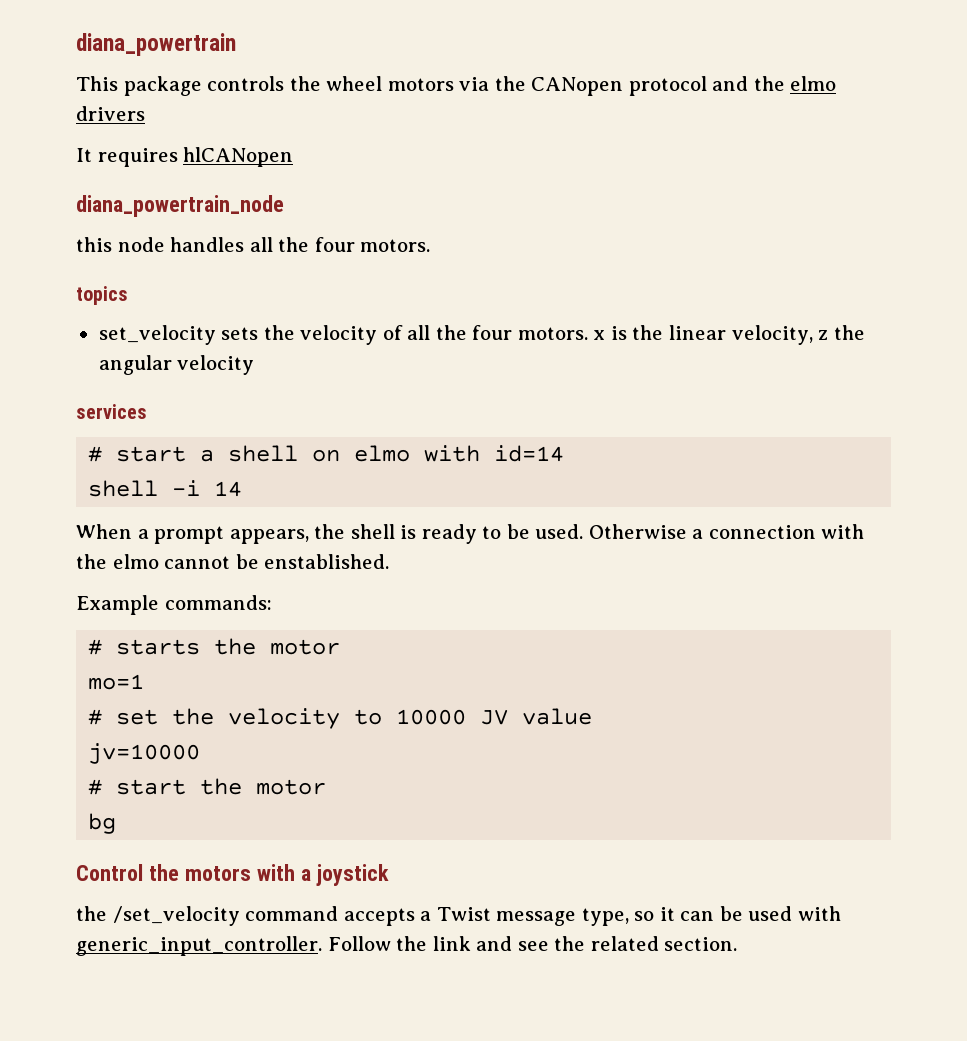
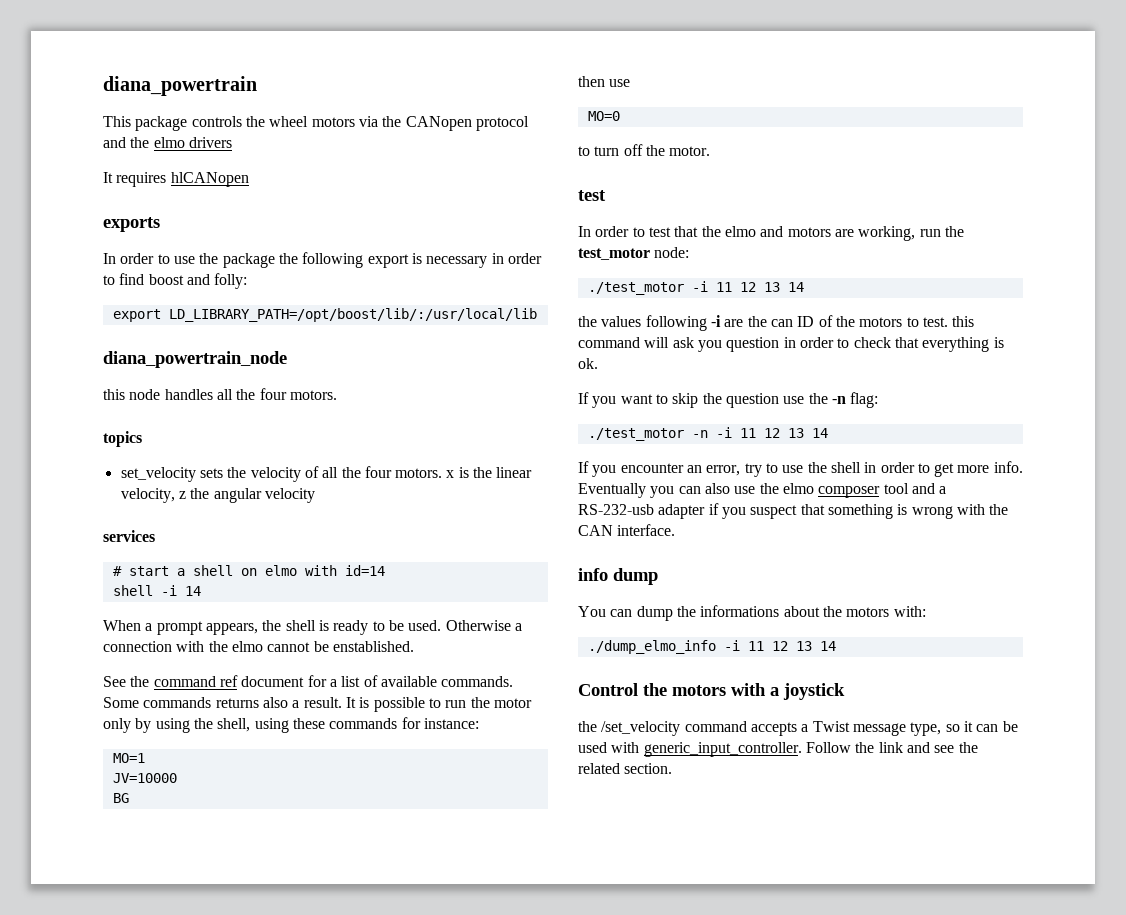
+ exports
+ In order to use the package the following export is necessary in order to find boost and folly:
+ export LD_LIBRARY_PATH=/opt/boost/lib/:/usr/local/lib
- Example commands:
- # starts the motor
- mo=1
- # set the velocity to 10000 JV value
- jv=10000
- # start the motor
- bg
+ See the command ref document for a list of available commands. Some commands returns also a result. It is possible to run the motor only by using the shell, using these commands for instance:
+ MO=1
+ JV=10000
+ BG
+ then use
+ MO=0
+ to turn off the motor.
+ test
+ In order to test that the elmo and motors are working, run the test_motor node:
+ ./test_motor -i 11 12 13 14
+ the values following -i are the can ID of the motors to test. this command will ask you question in order to check that everything is ok.
+ If you want to skip the question use the -n flag:
+ ./test_motor -n -i 11 12 13 14
+ If you encounter an error, try to use the shell in order to get more info. Eventually you can also use the elmo composer tool and a RS-232-usb adapter if you suspect that something is wrong with the CAN interface.
+ info dump
+ You can dump the informations about the motors with:
+ ./dump_elmo_info -i 11 12 13 14

